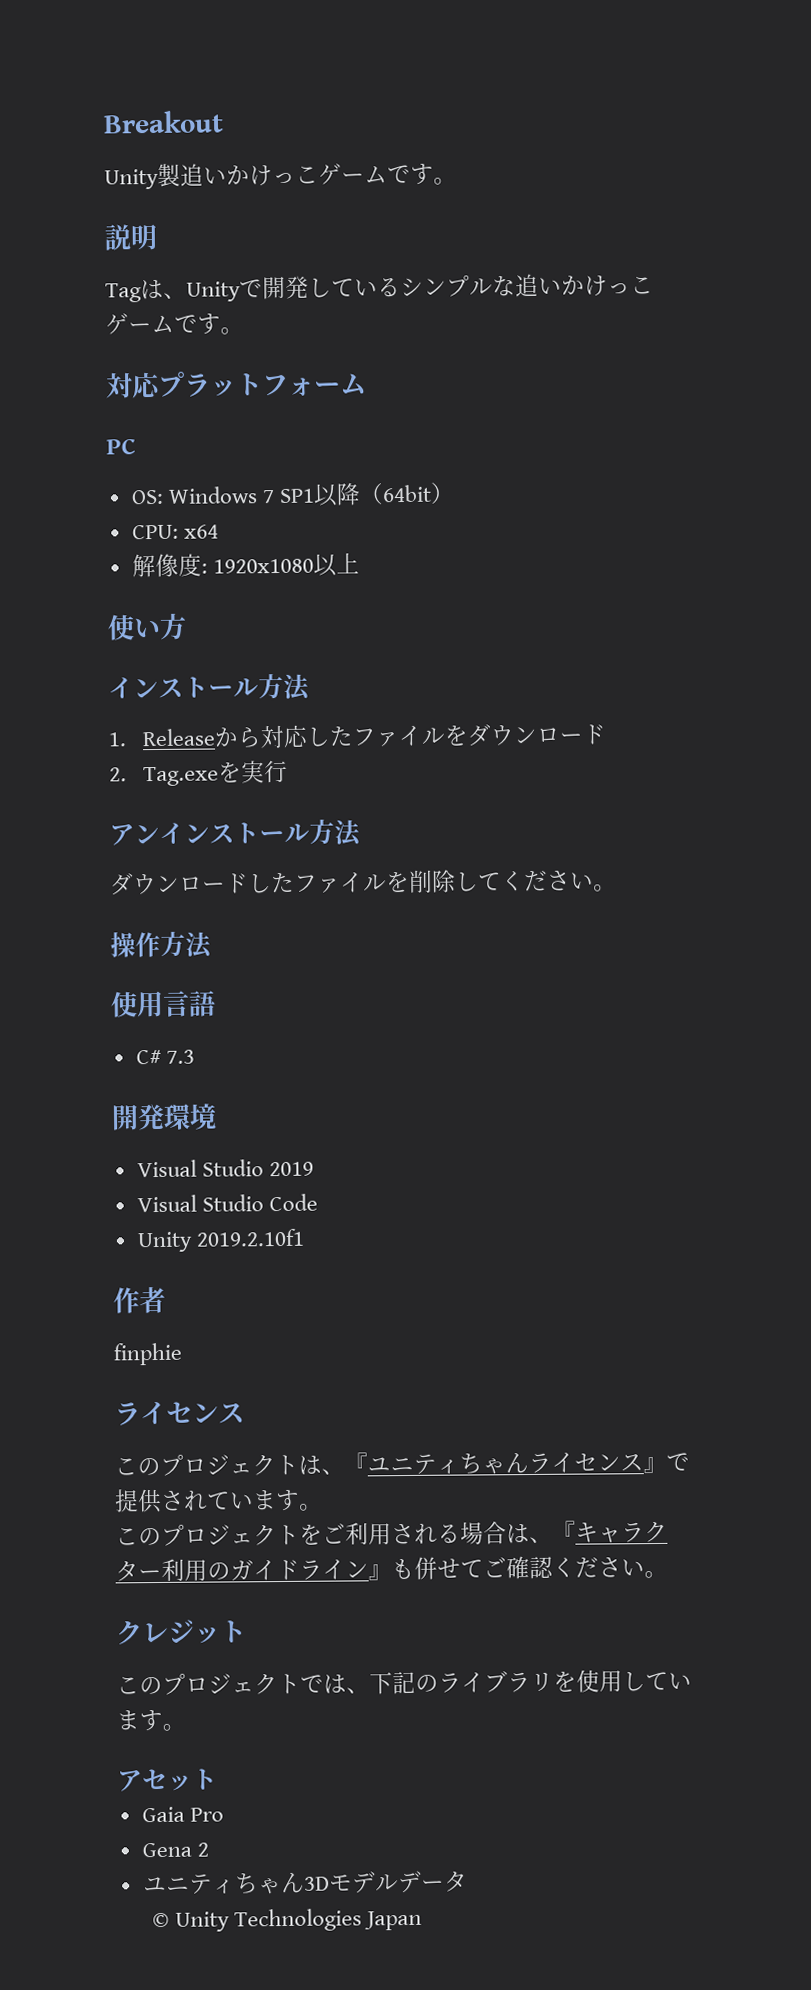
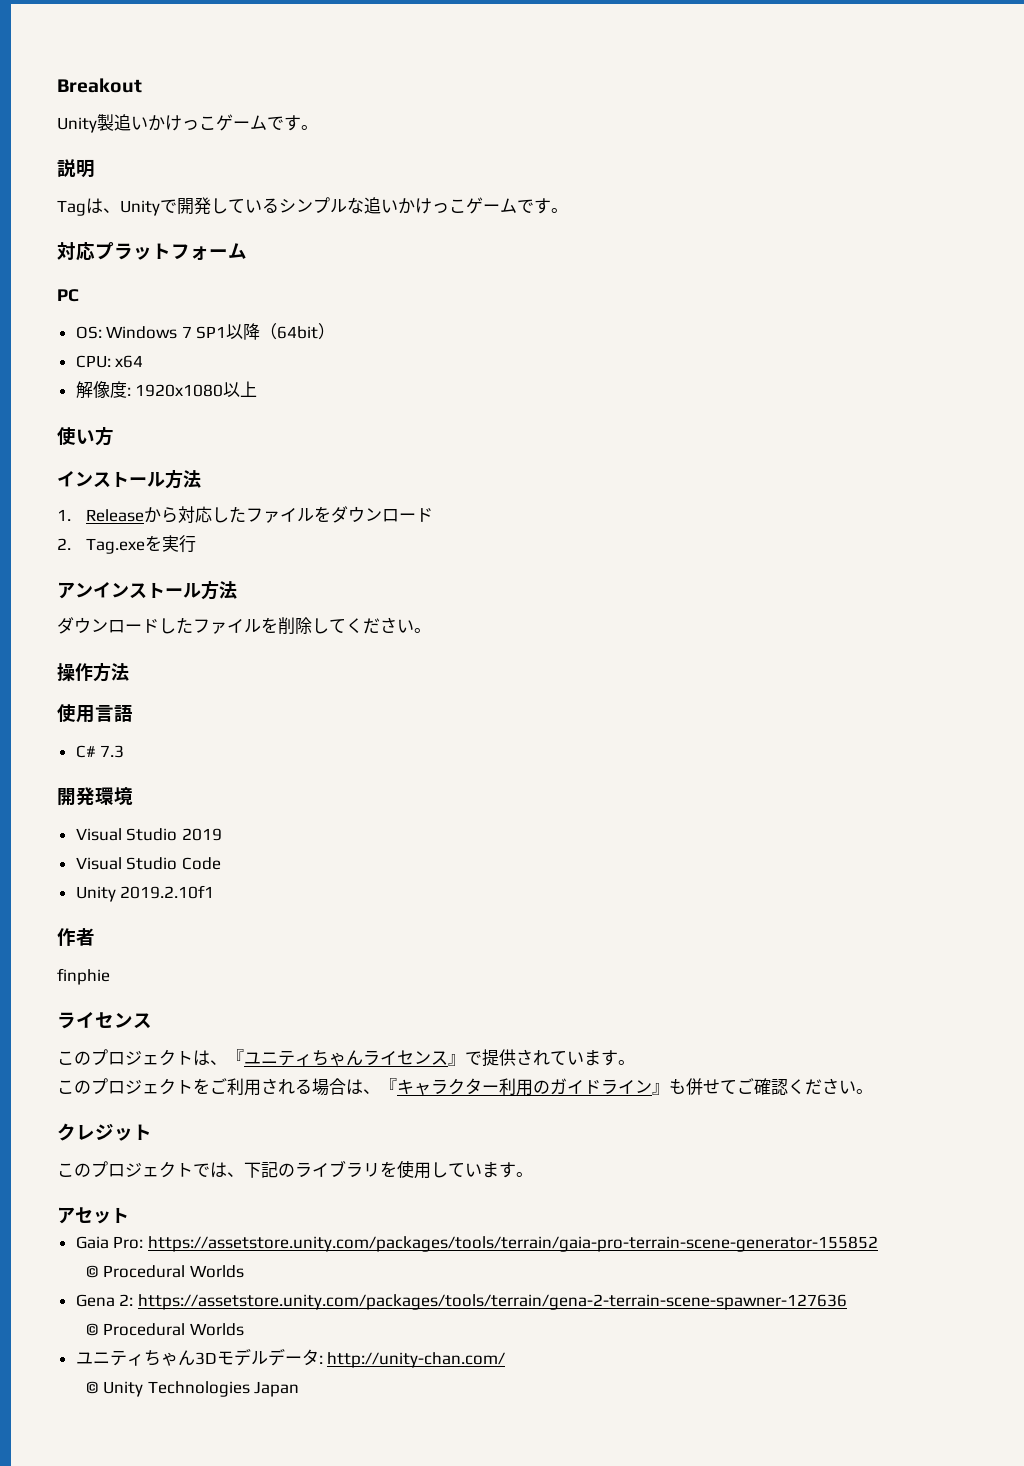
- Gaia Pro
- Gena 2
+ Gaia Pro: https://assetstore.unity.com/packages/tools/terrain/gaia-pro-terrain-scene-generator-155852
+ © Procedural Worlds
+ Gena 2: https://assetstore.unity.com/packages/tools/terrain/gena-2-terrain-scene-spawner-127636
+ © Procedural Worlds
- ユニティちゃん3Dモデルデータ
+ ユニティちゃん3Dモデルデータ: http://unity-chan.com/

